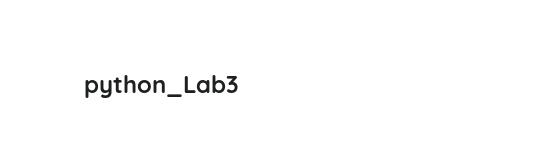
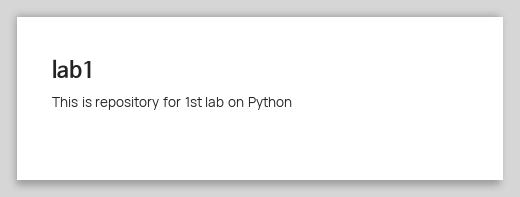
- python_Lab3
+ lab1
+ This is repository for 1st lab on Python

